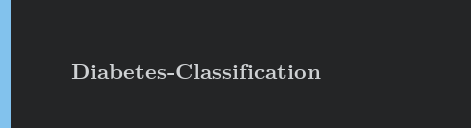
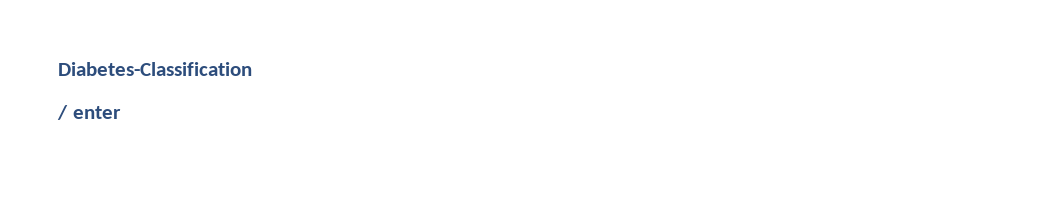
+ / enter

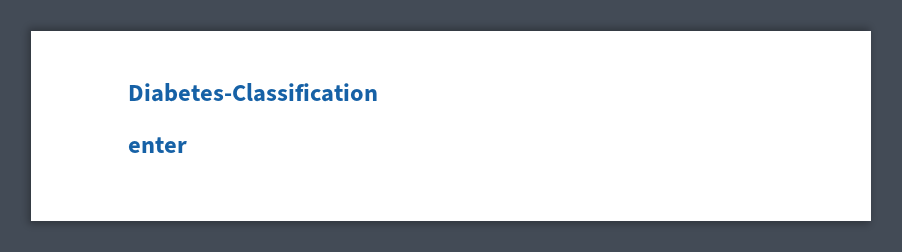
- / enter
+ enter

